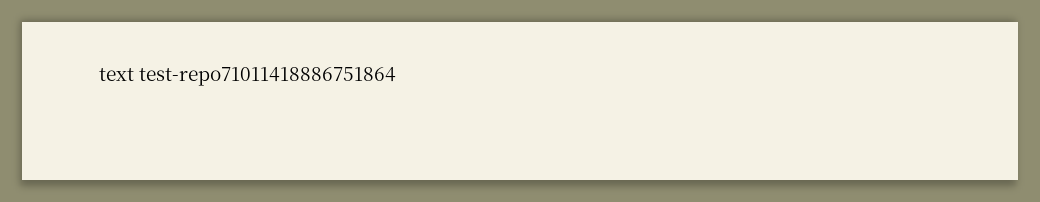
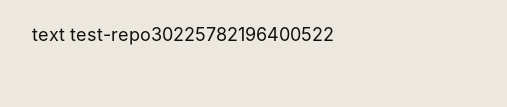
- text test-repo71011418886751864
+ text test-repo30225782196400522

